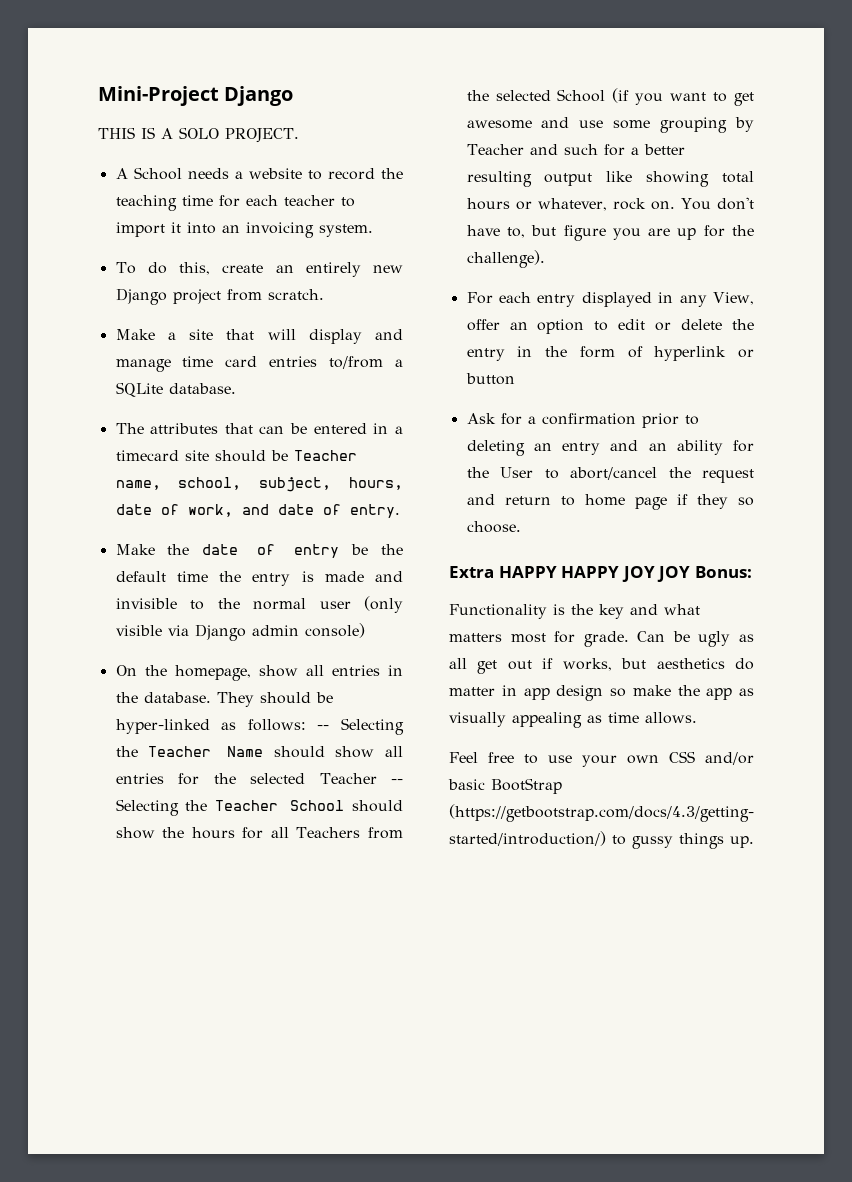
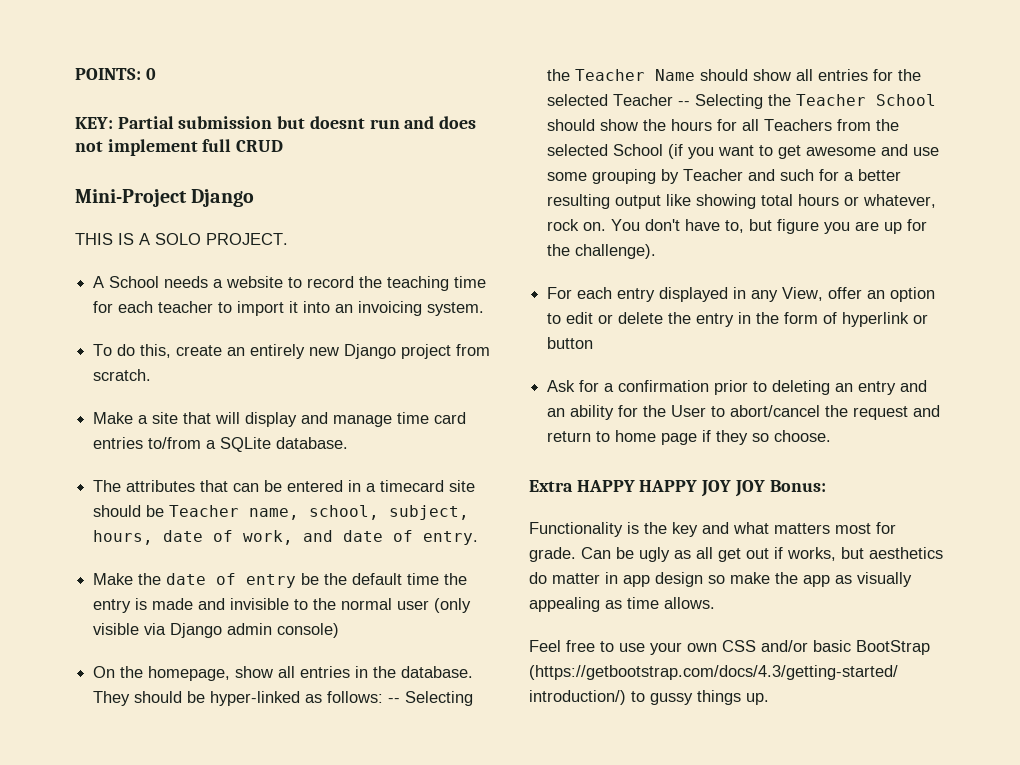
+ POINTS: 0
+ KEY: Partial submission but doesnt run and does not implement full CRUD

